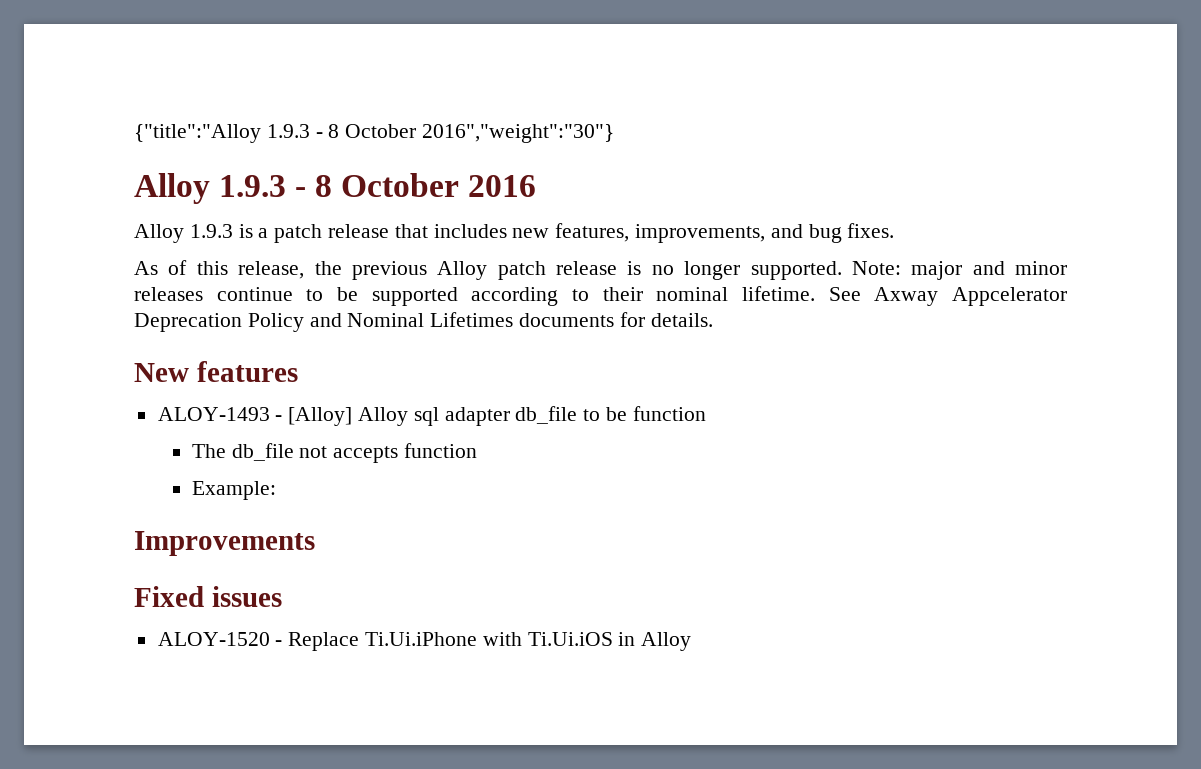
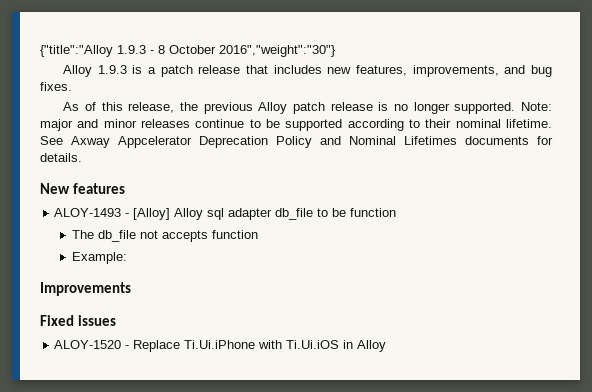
- Alloy 1.9.3 - 8 October 2016

